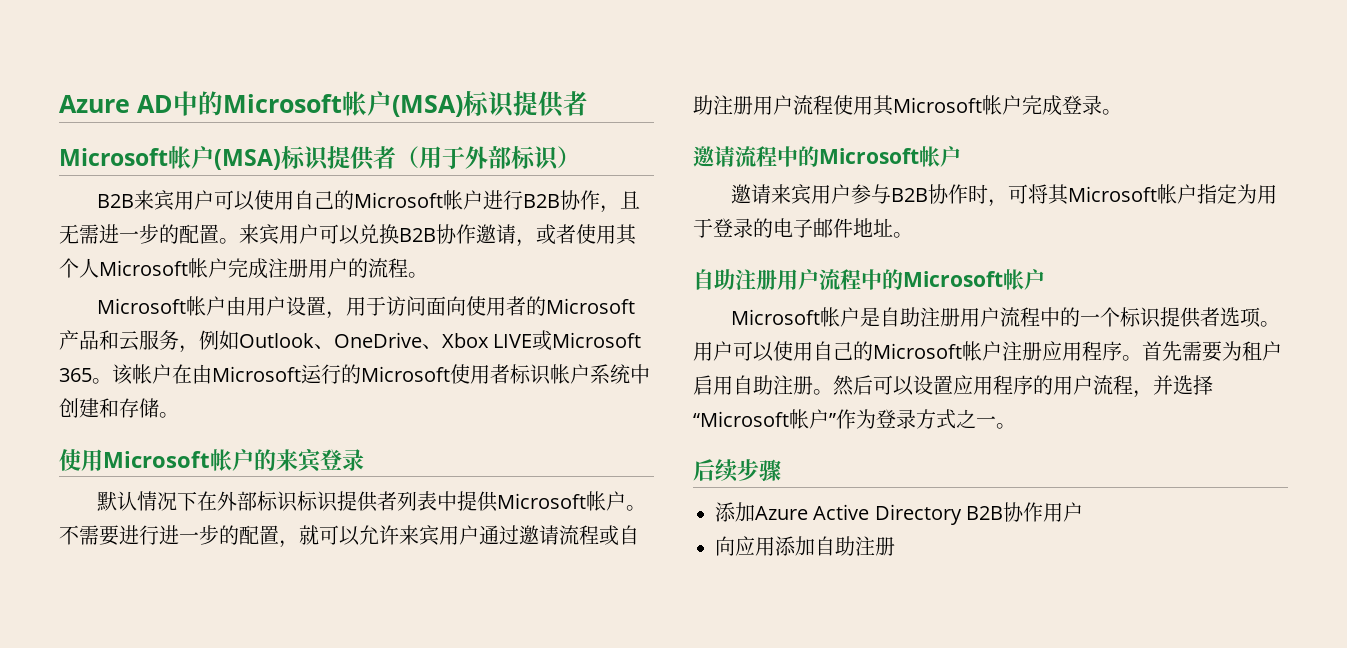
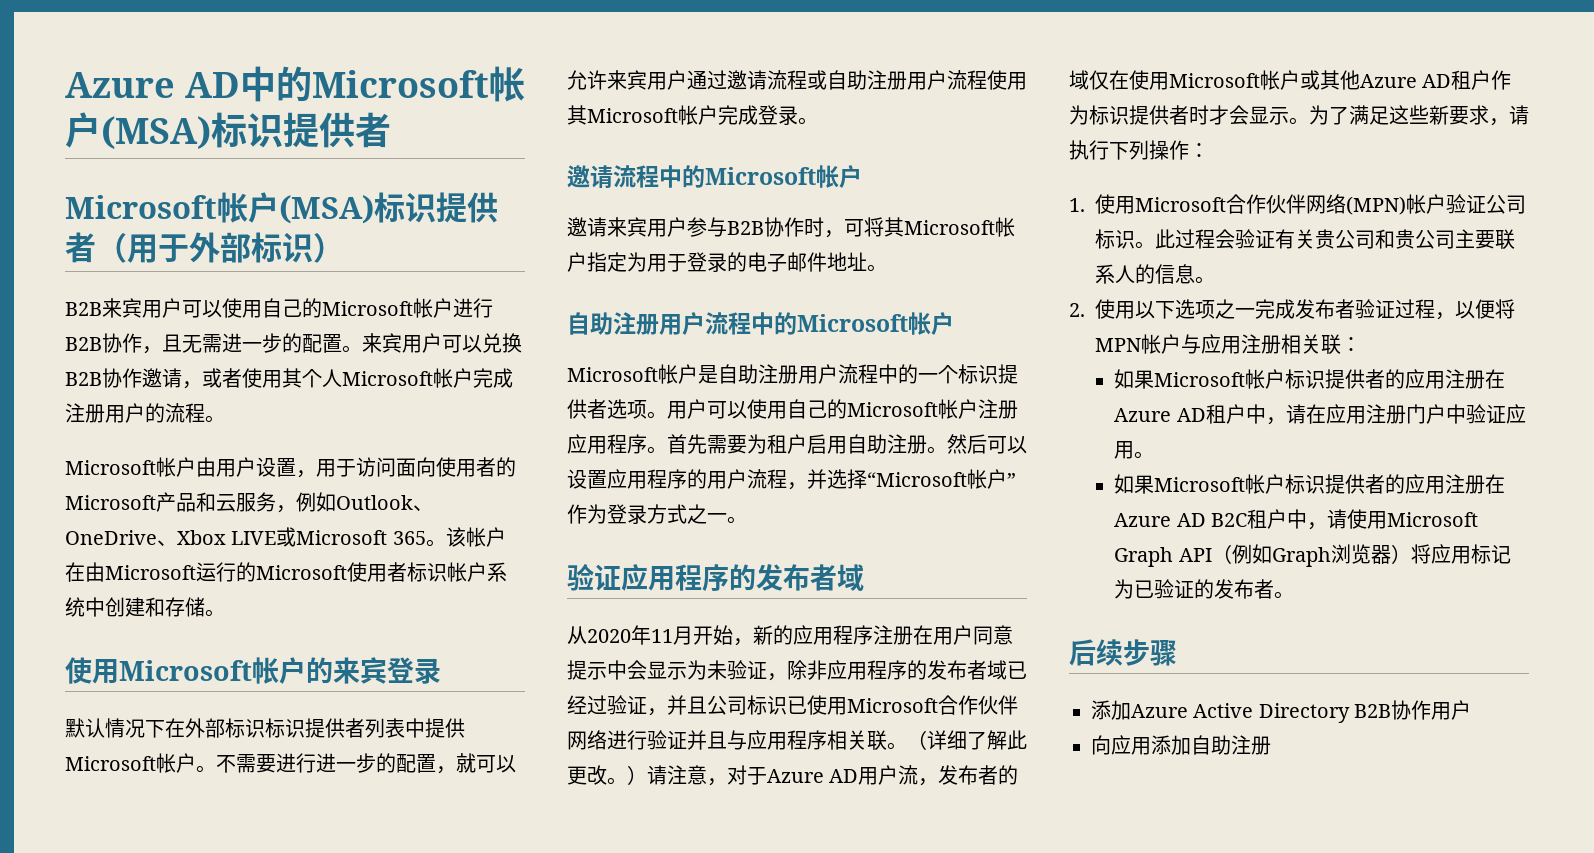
+ 验证应用程序的发布者域
+ 从2020年11月开始，新的应用程序注册在用户同意提示中会显示为未验证，除非应用程序的发布者域已经过验证，并且公司标识已使用Microsoft合作伙伴网络进行验证并且与应用程序相关联。（详细了解此更改。）请注意，对于Azure AD用户流，发布者的域仅在使用Microsoft帐户或其他Azure AD租户作为标识提供者时才会显示。为了满足这些新要求，请执行下列操作：
+ 1.使用Microsoft合作伙伴网络(MPN)帐户验证公司标识。此过程会验证有关贵公司和贵公司主要联系人的信息。
+ 2.使用以下选项之一完成发布者验证过程，以便将MPN帐户与应用注册相关联：
+ 如果Microsoft帐户标识提供者的应用注册在Azure AD租户中，请在应用注册门户中验证应用。
+ 如果Microsoft帐户标识提供者的应用注册在Azure AD B2C租户中，请使用Microsoft Graph API（例如Graph浏览器）将应用标记为已验证的发布者。

